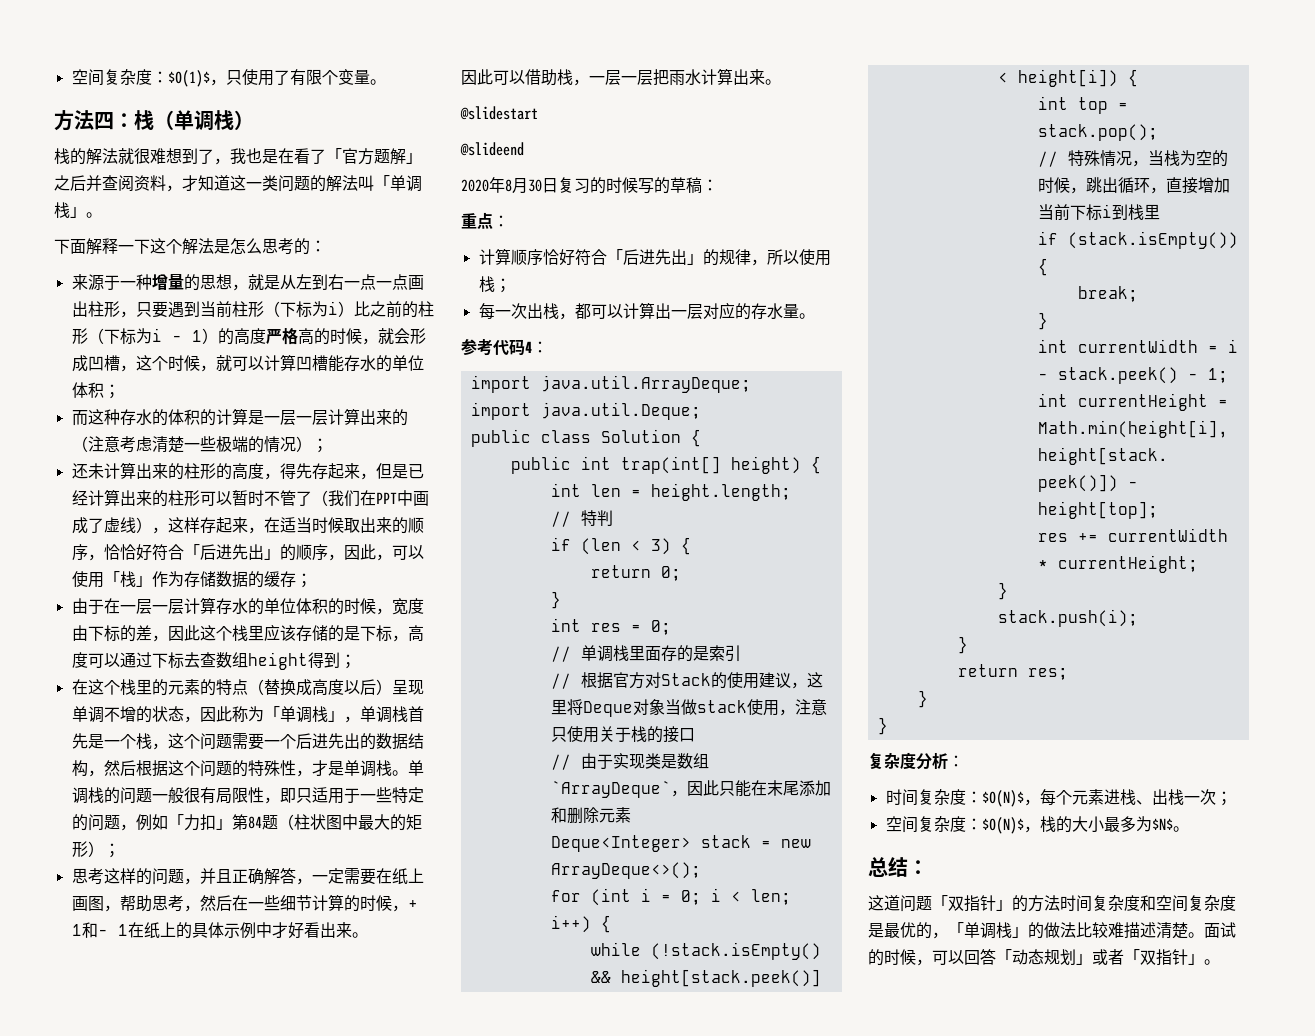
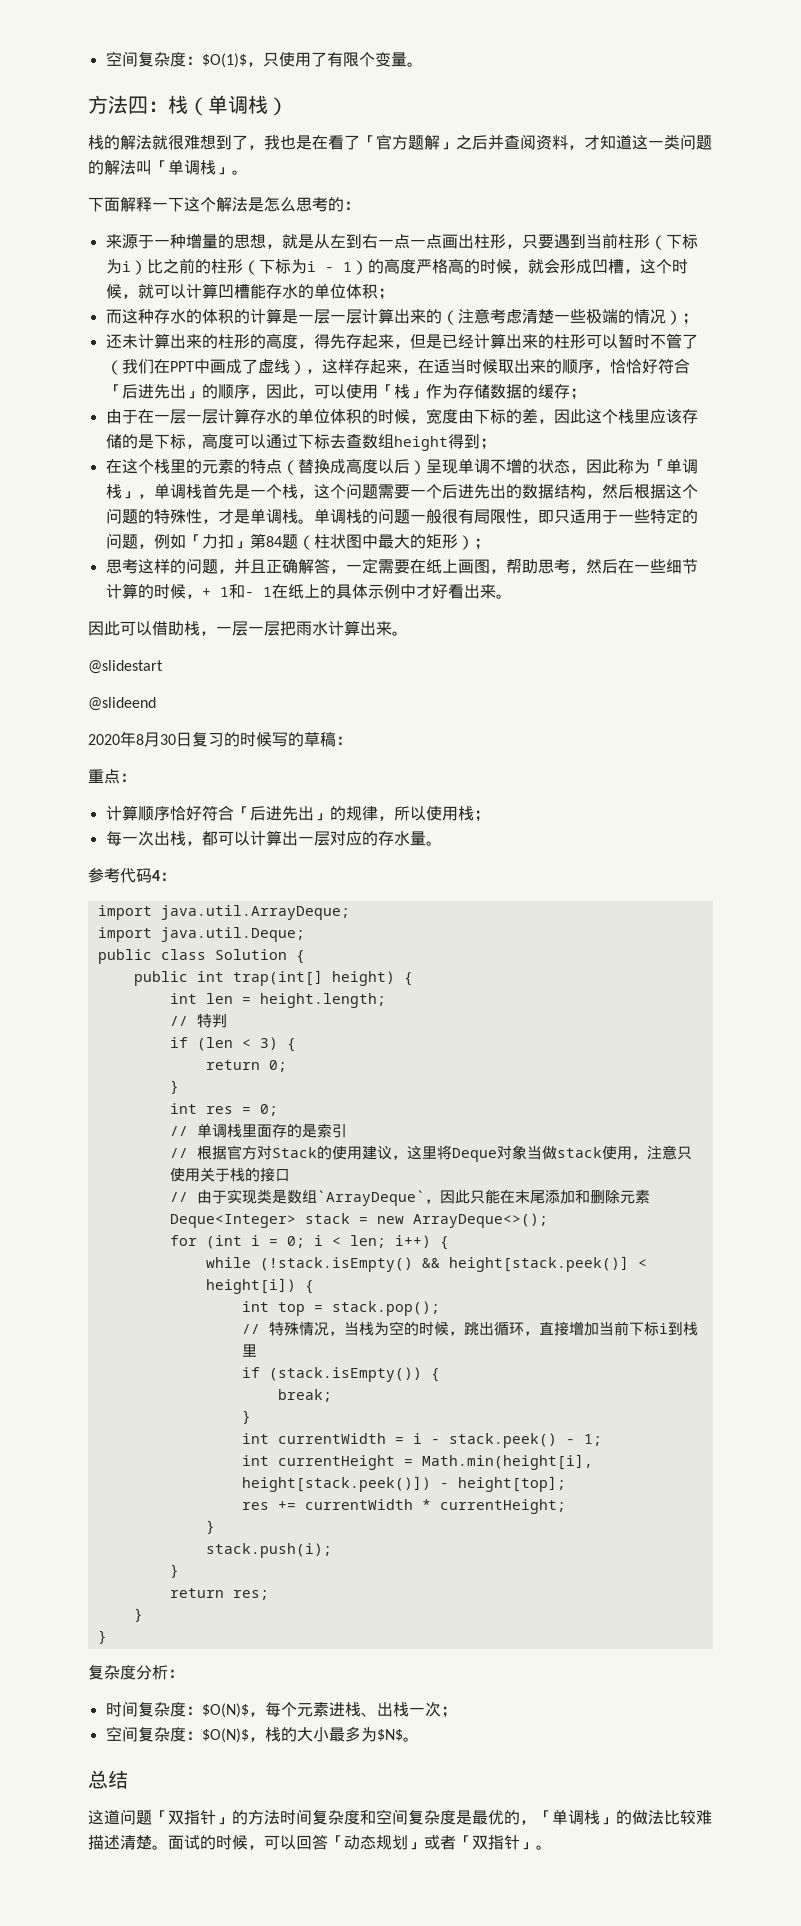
- 总结：
+ 总结

